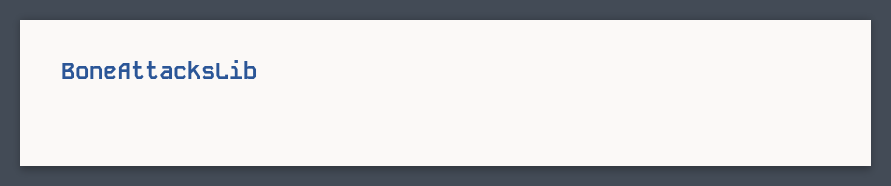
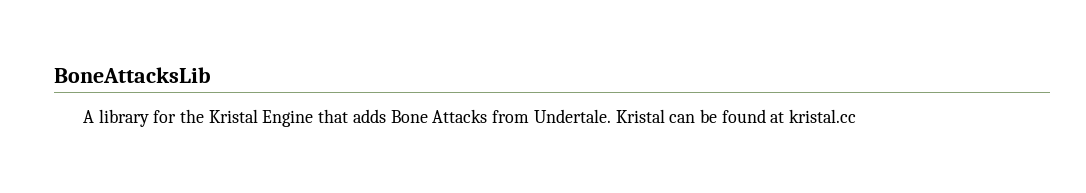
+ A library for the Kristal Engine that adds Bone Attacks from Undertale. Kristal can be found at kristal.cc

